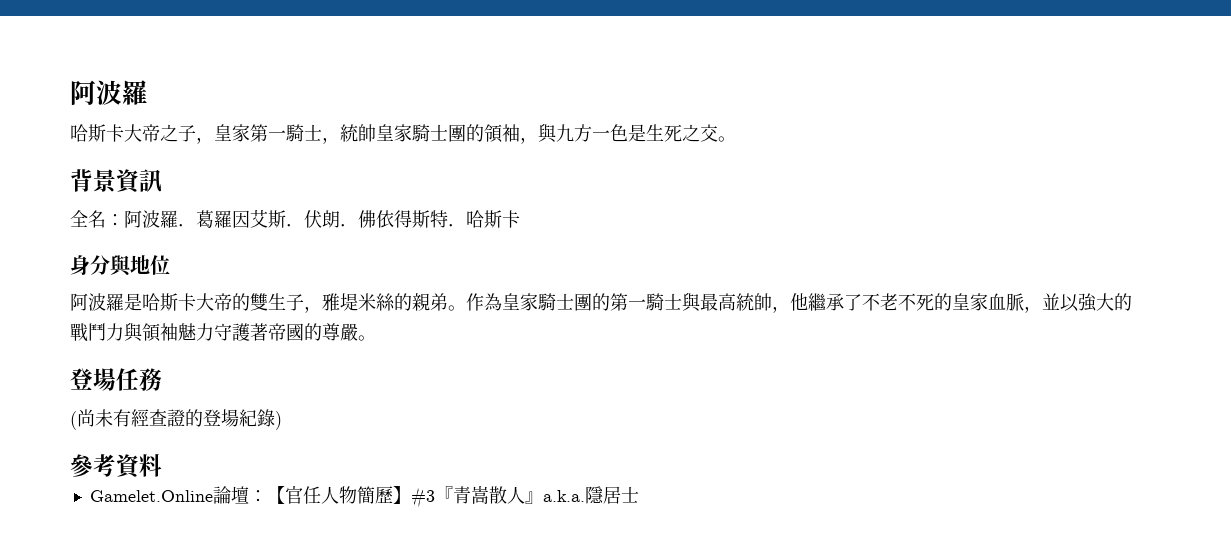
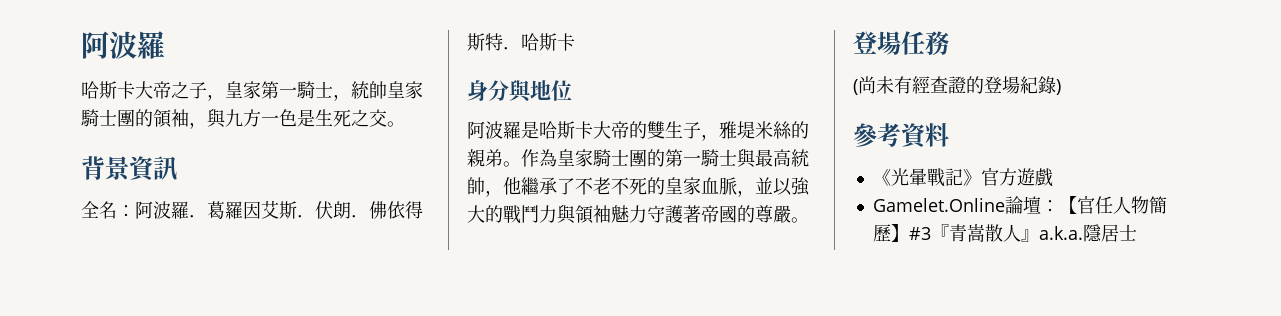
+ 《光暈戰記》官方遊戲

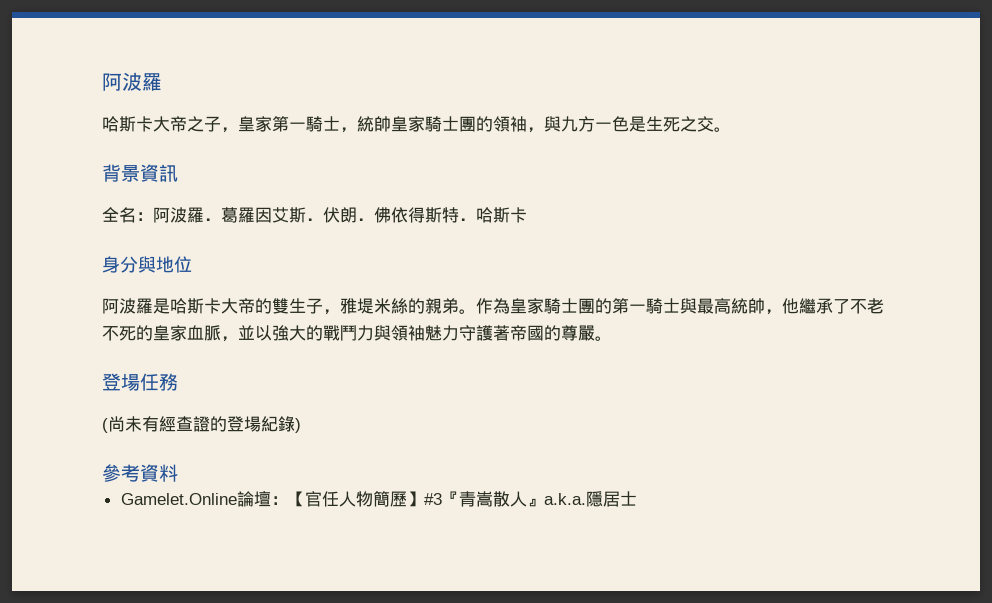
- 《光暈戰記》官方遊戲

